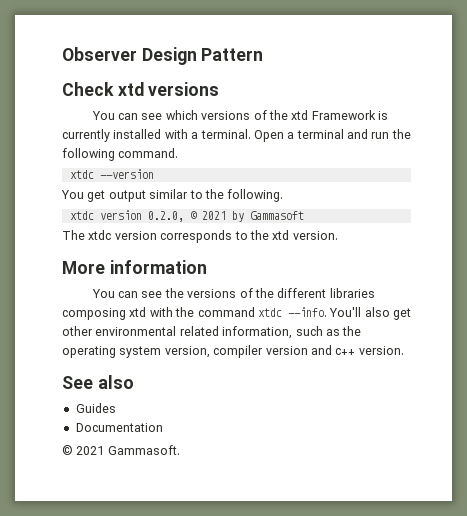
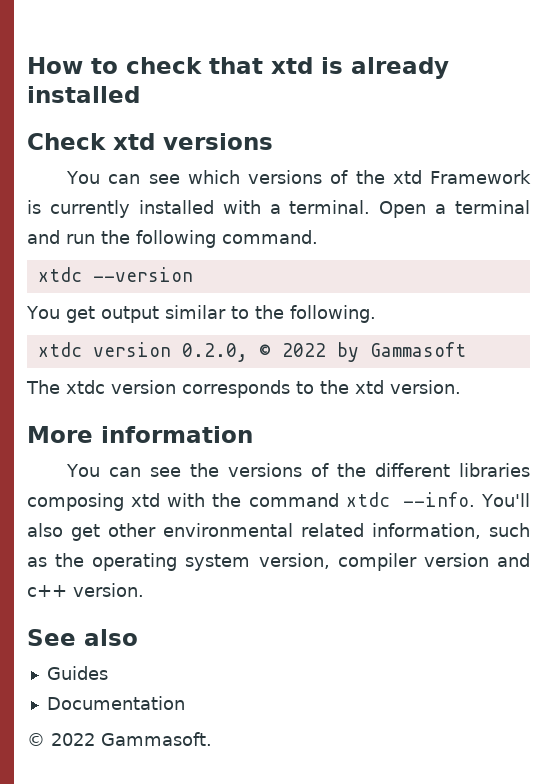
- Observer Design Pattern
+ How to check that xtd is already installed
- xtdc version 0.2.0, © 2021 by Gammasoft
+ xtdc version 0.2.0, © 2022 by Gammasoft
- © 2021 Gammasoft.
+ © 2022 Gammasoft.

